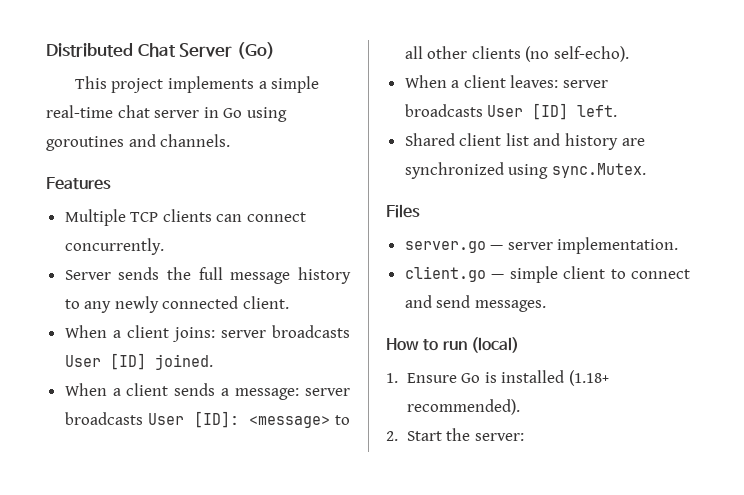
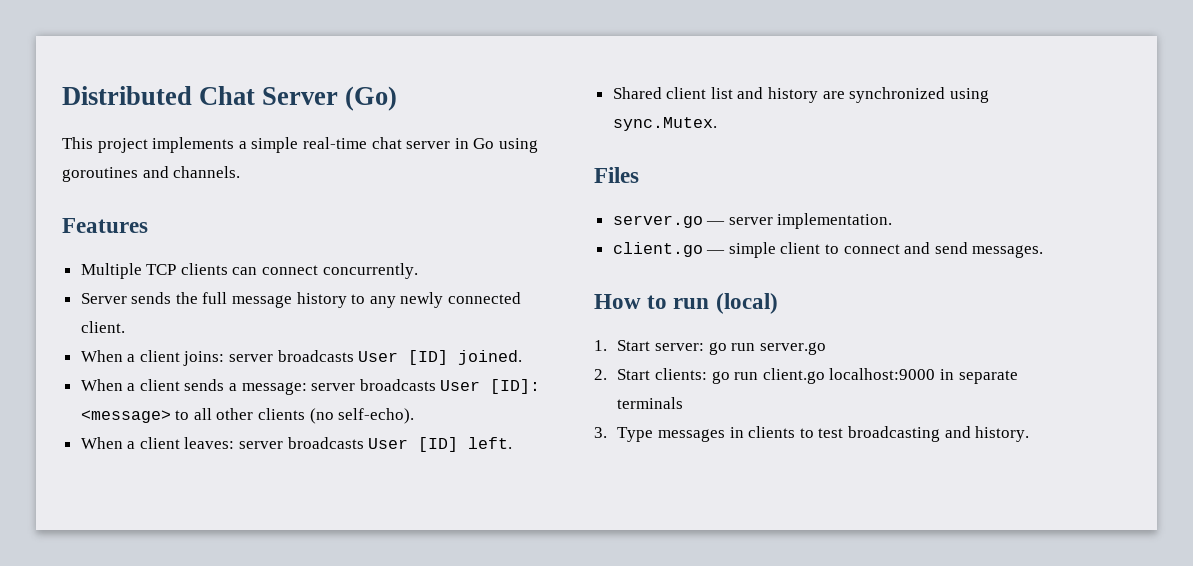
- 1. Ensure Go is installed (1.18+ recommended).
- 2. Start the server:
+ 1. Start server: go run server.go
+ 2. Start clients: go run client.go localhost:9000 in separate terminals
+ 3. Type messages in clients to test broadcasting and history.

